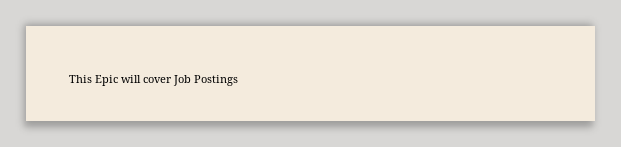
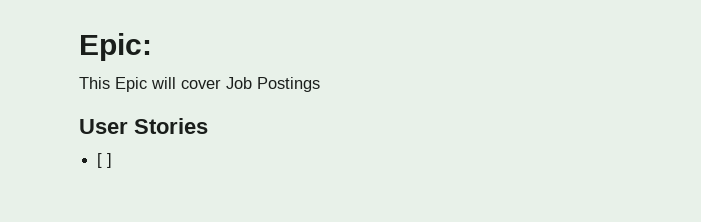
+ Epic:
+ User Stories
+ [ ]

